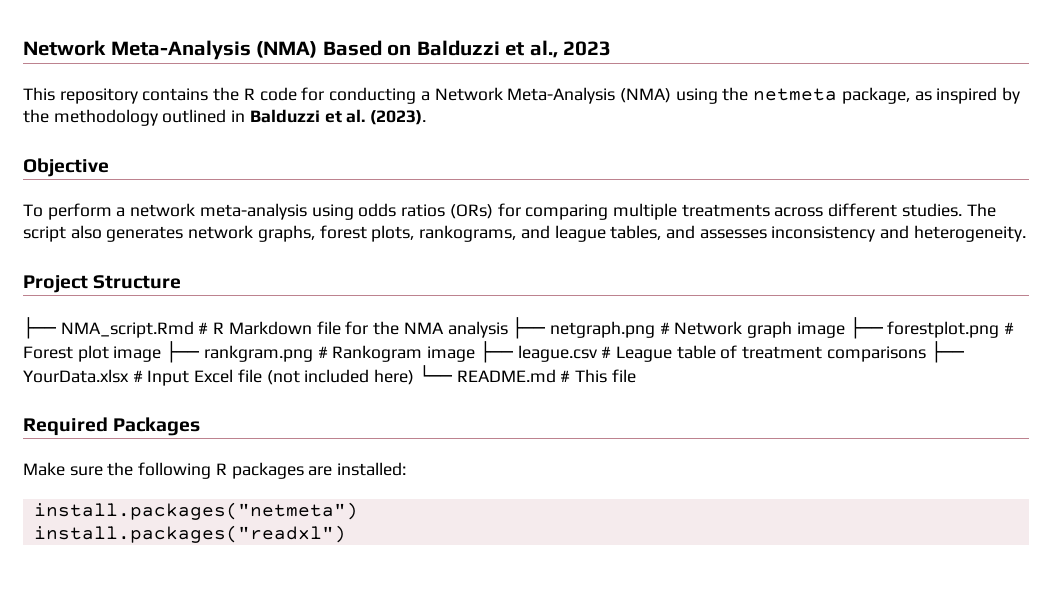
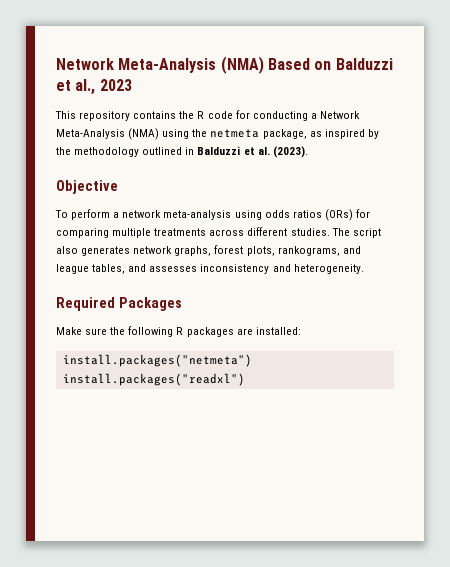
- Project Structure
- ├── NMA_script.Rmd # R Markdown file for the NMA analysis ├── netgraph.png # Network graph image ├── forestplot.png # Forest plot image ├── rankgram.png # Rankogram image ├── league.csv # League table of treatment comparisons ├── YourData.xlsx # Input Excel file (not included here) └── README.md # This file

